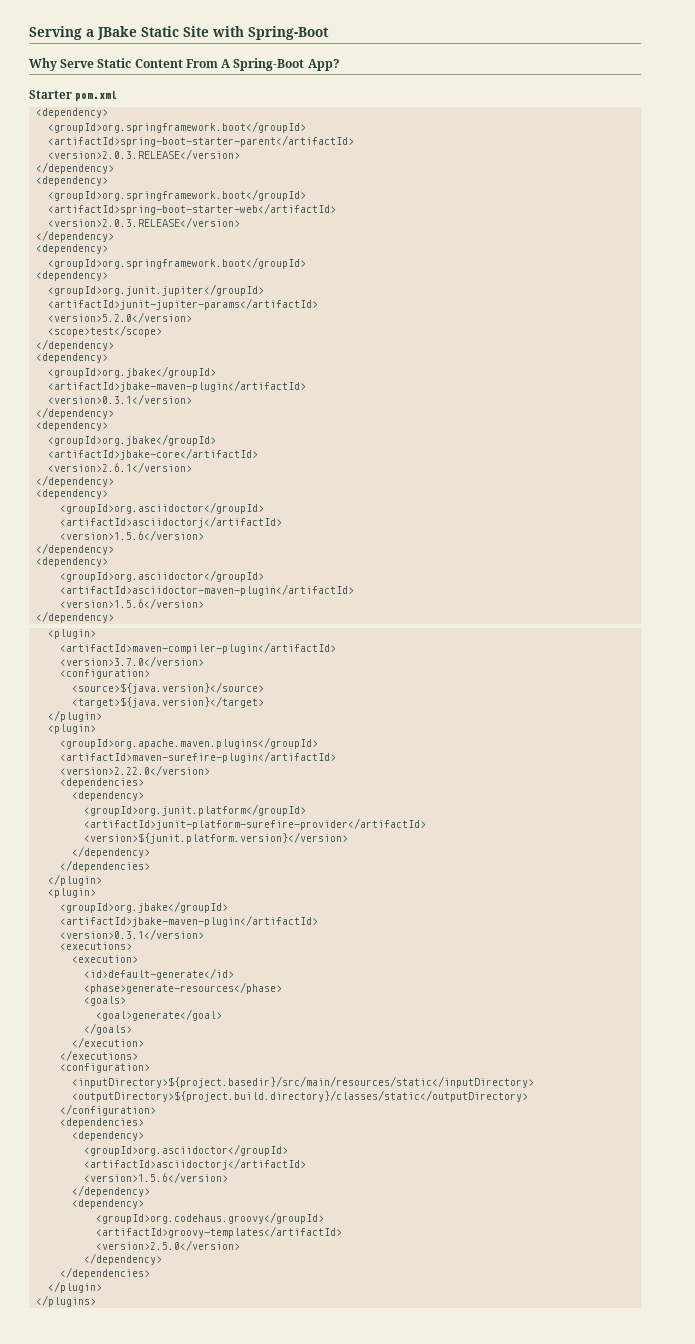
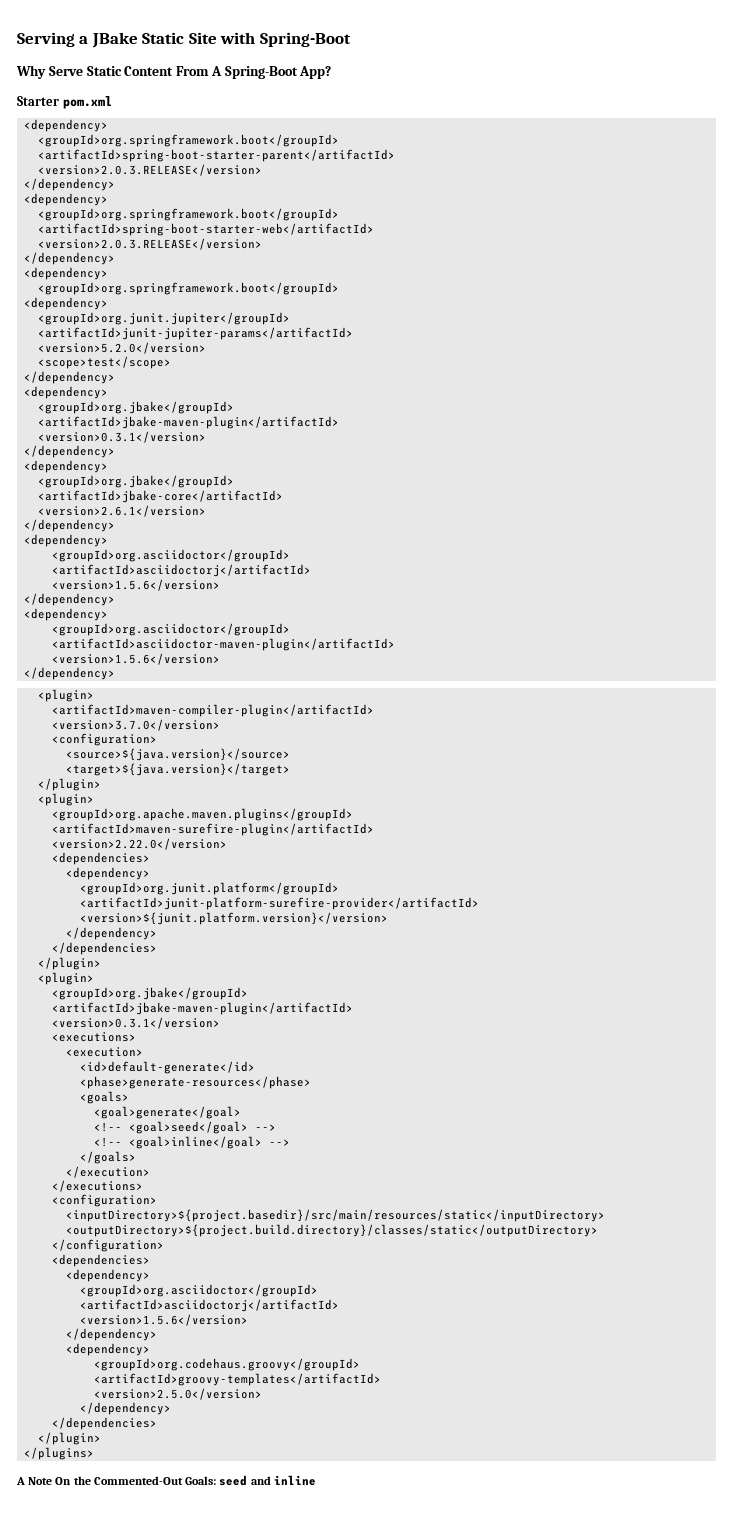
+ <!-- <goal>seed</goal> -->
+ <!-- <goal>inline</goal> -->
+ A Note On the Commented-Out Goals: seed and inline

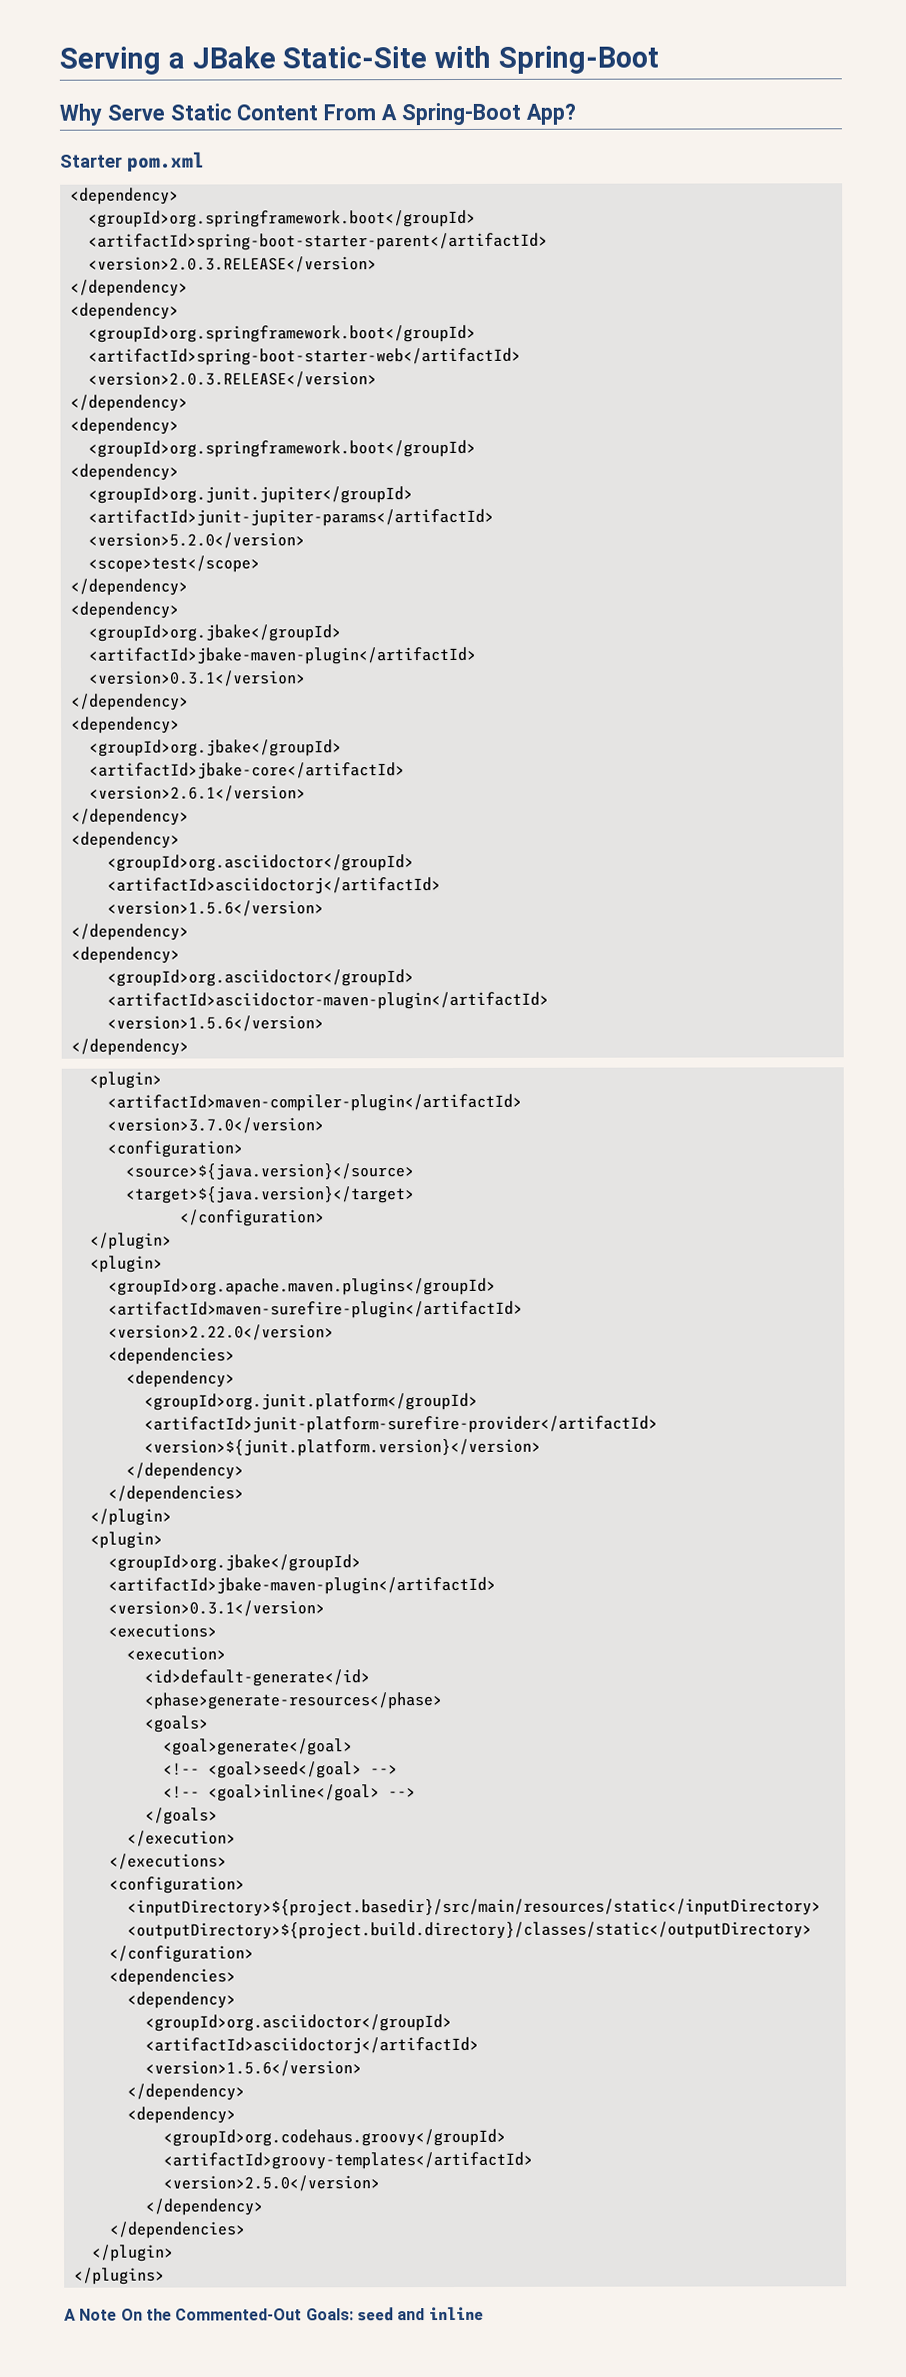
- Serving a JBake Static Site with Spring-Boot
+ Serving a JBake Static-Site with Spring-Boot
  <target>${java.version}</target>
+ </configuration>

